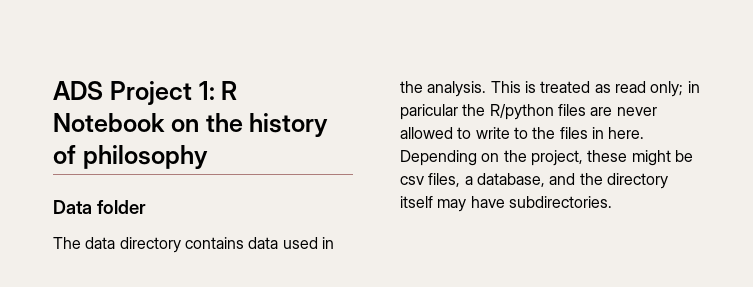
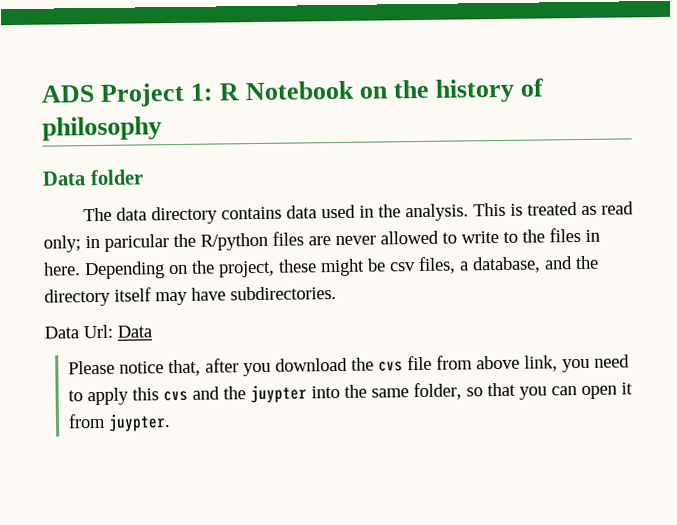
+ Data Url: Data
+ Please notice that, after you download the cvs file from above link, you need to apply this cvs and the juypter into the same folder, so that you can open it from juypter.

